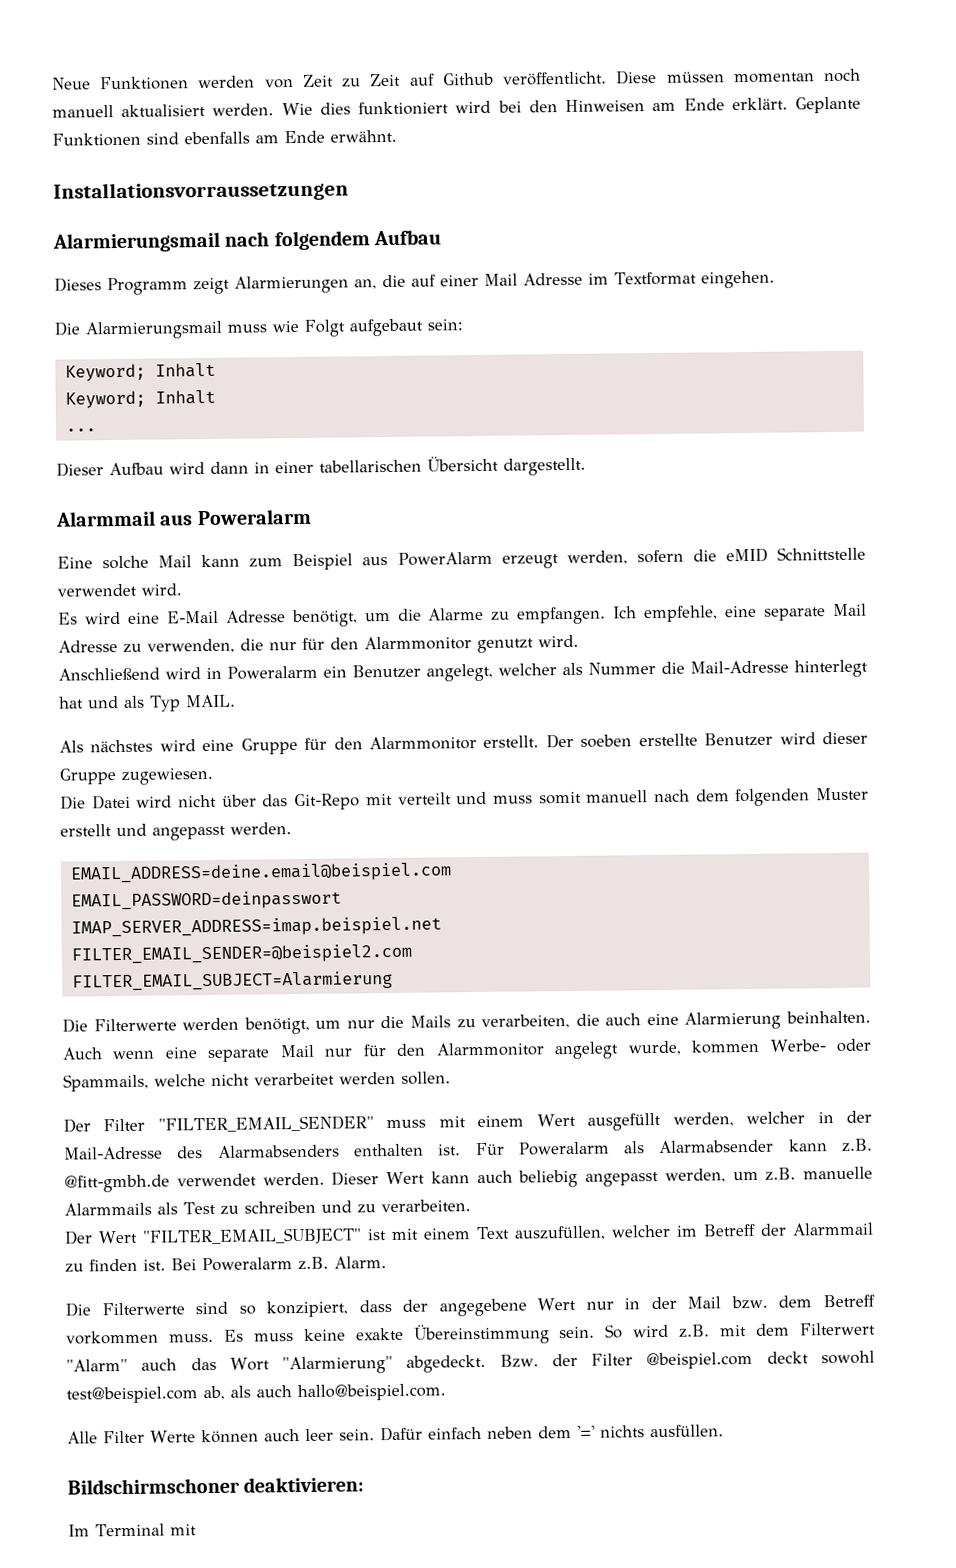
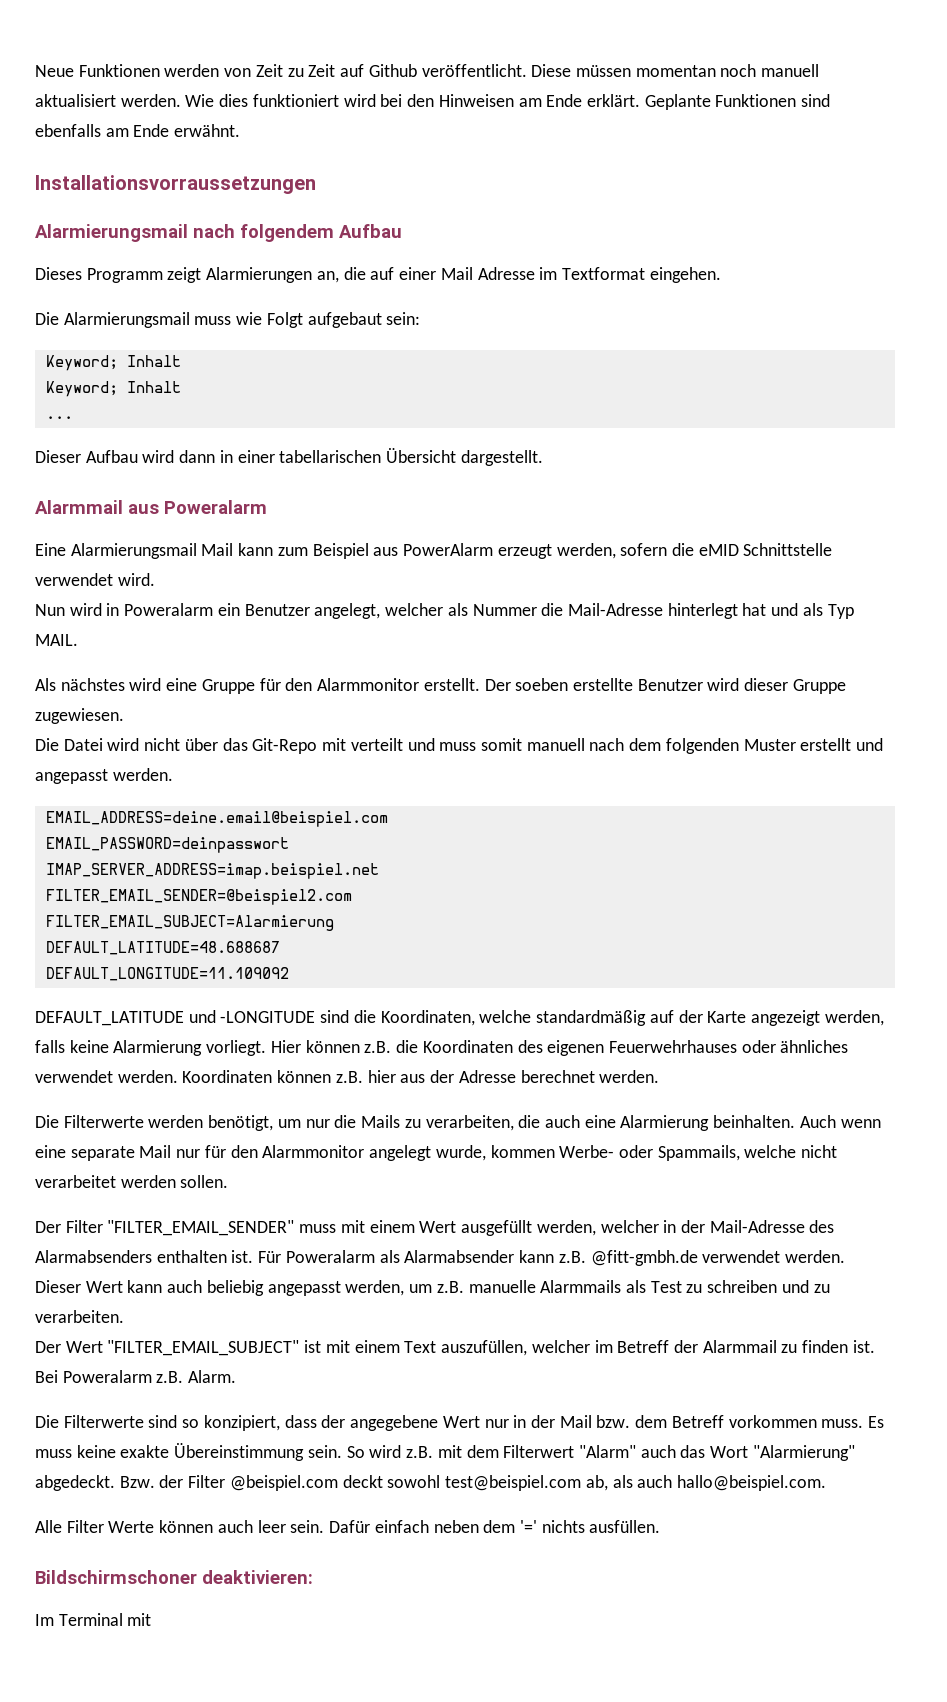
- Eine solche Mail kann zum Beispiel aus PowerAlarm erzeugt werden, sofern die eMID Schnittstelle verwendet wird.
+ Eine Alarmierungsmail Mail kann zum Beispiel aus PowerAlarm erzeugt werden, sofern die eMID Schnittstelle verwendet wird.
- Es wird eine E-Mail Adresse benötigt, um die Alarme zu empfangen. Ich empfehle, eine separate Mail Adresse zu verwenden, die nur für den Alarmmonitor genutzt wird.
- Anschließend wird in Poweralarm ein Benutzer angelegt, welcher als Nummer die Mail-Adresse hinterlegt hat und als Typ MAIL.
+ Nun wird in Poweralarm ein Benutzer angelegt, welcher als Nummer die Mail-Adresse hinterlegt hat und als Typ MAIL.
+ DEFAULT_LATITUDE=48.688687
+ DEFAULT_LONGITUDE=11.109092
+ DEFAULT_LATITUDE und -LONGITUDE sind die Koordinaten, welche standardmäßig auf der Karte angezeigt werden, falls keine Alarmierung vorliegt. Hier können z.B. die Koordinaten des eigenen Feuerwehrhauses oder ähnliches verwendet werden. Koordinaten können z.B. hier aus der Adresse berechnet werden.

